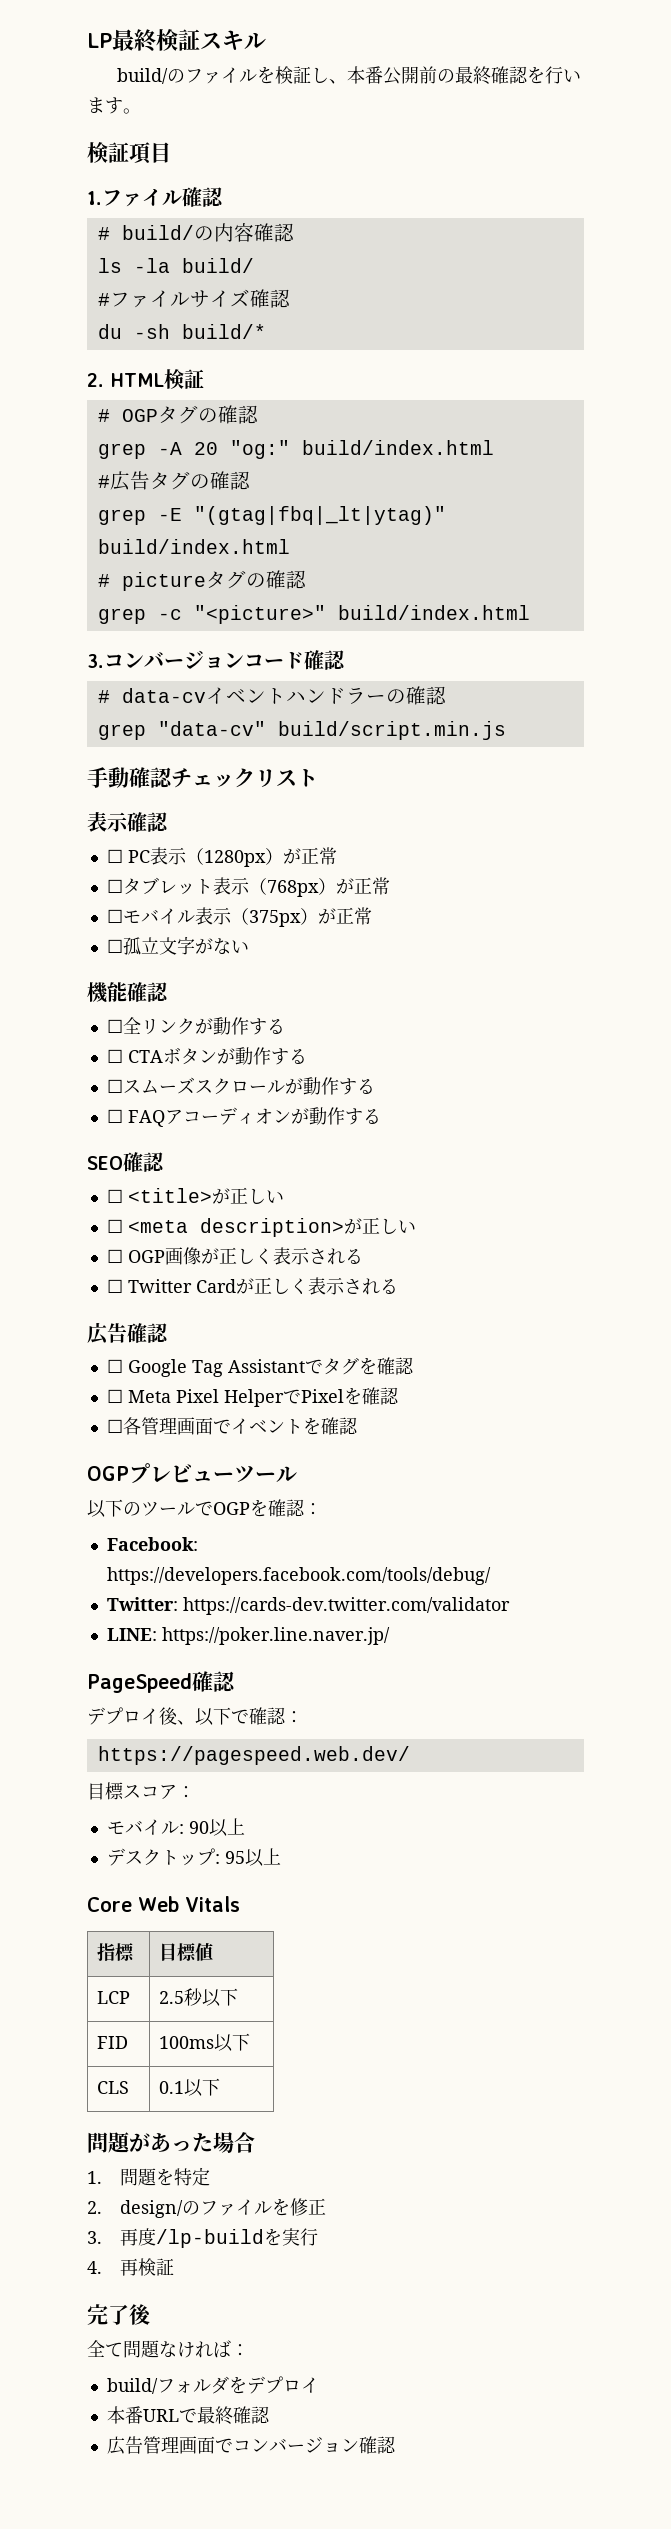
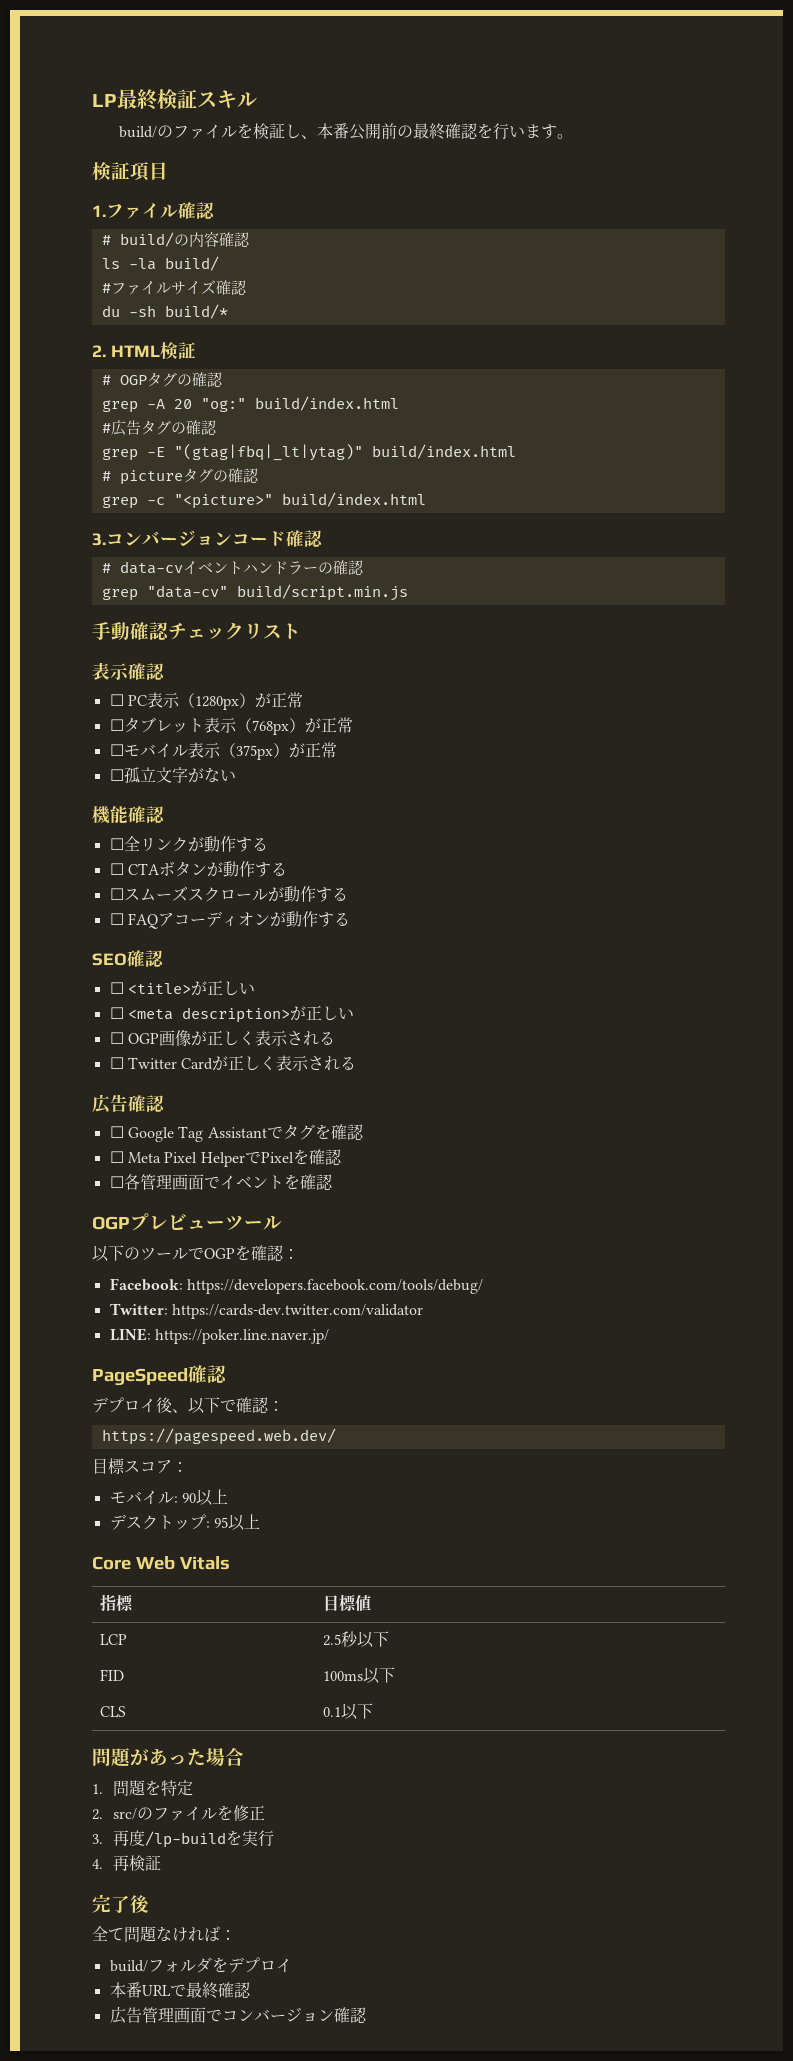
- 2. design/のファイルを修正
+ 2. src/のファイルを修正

